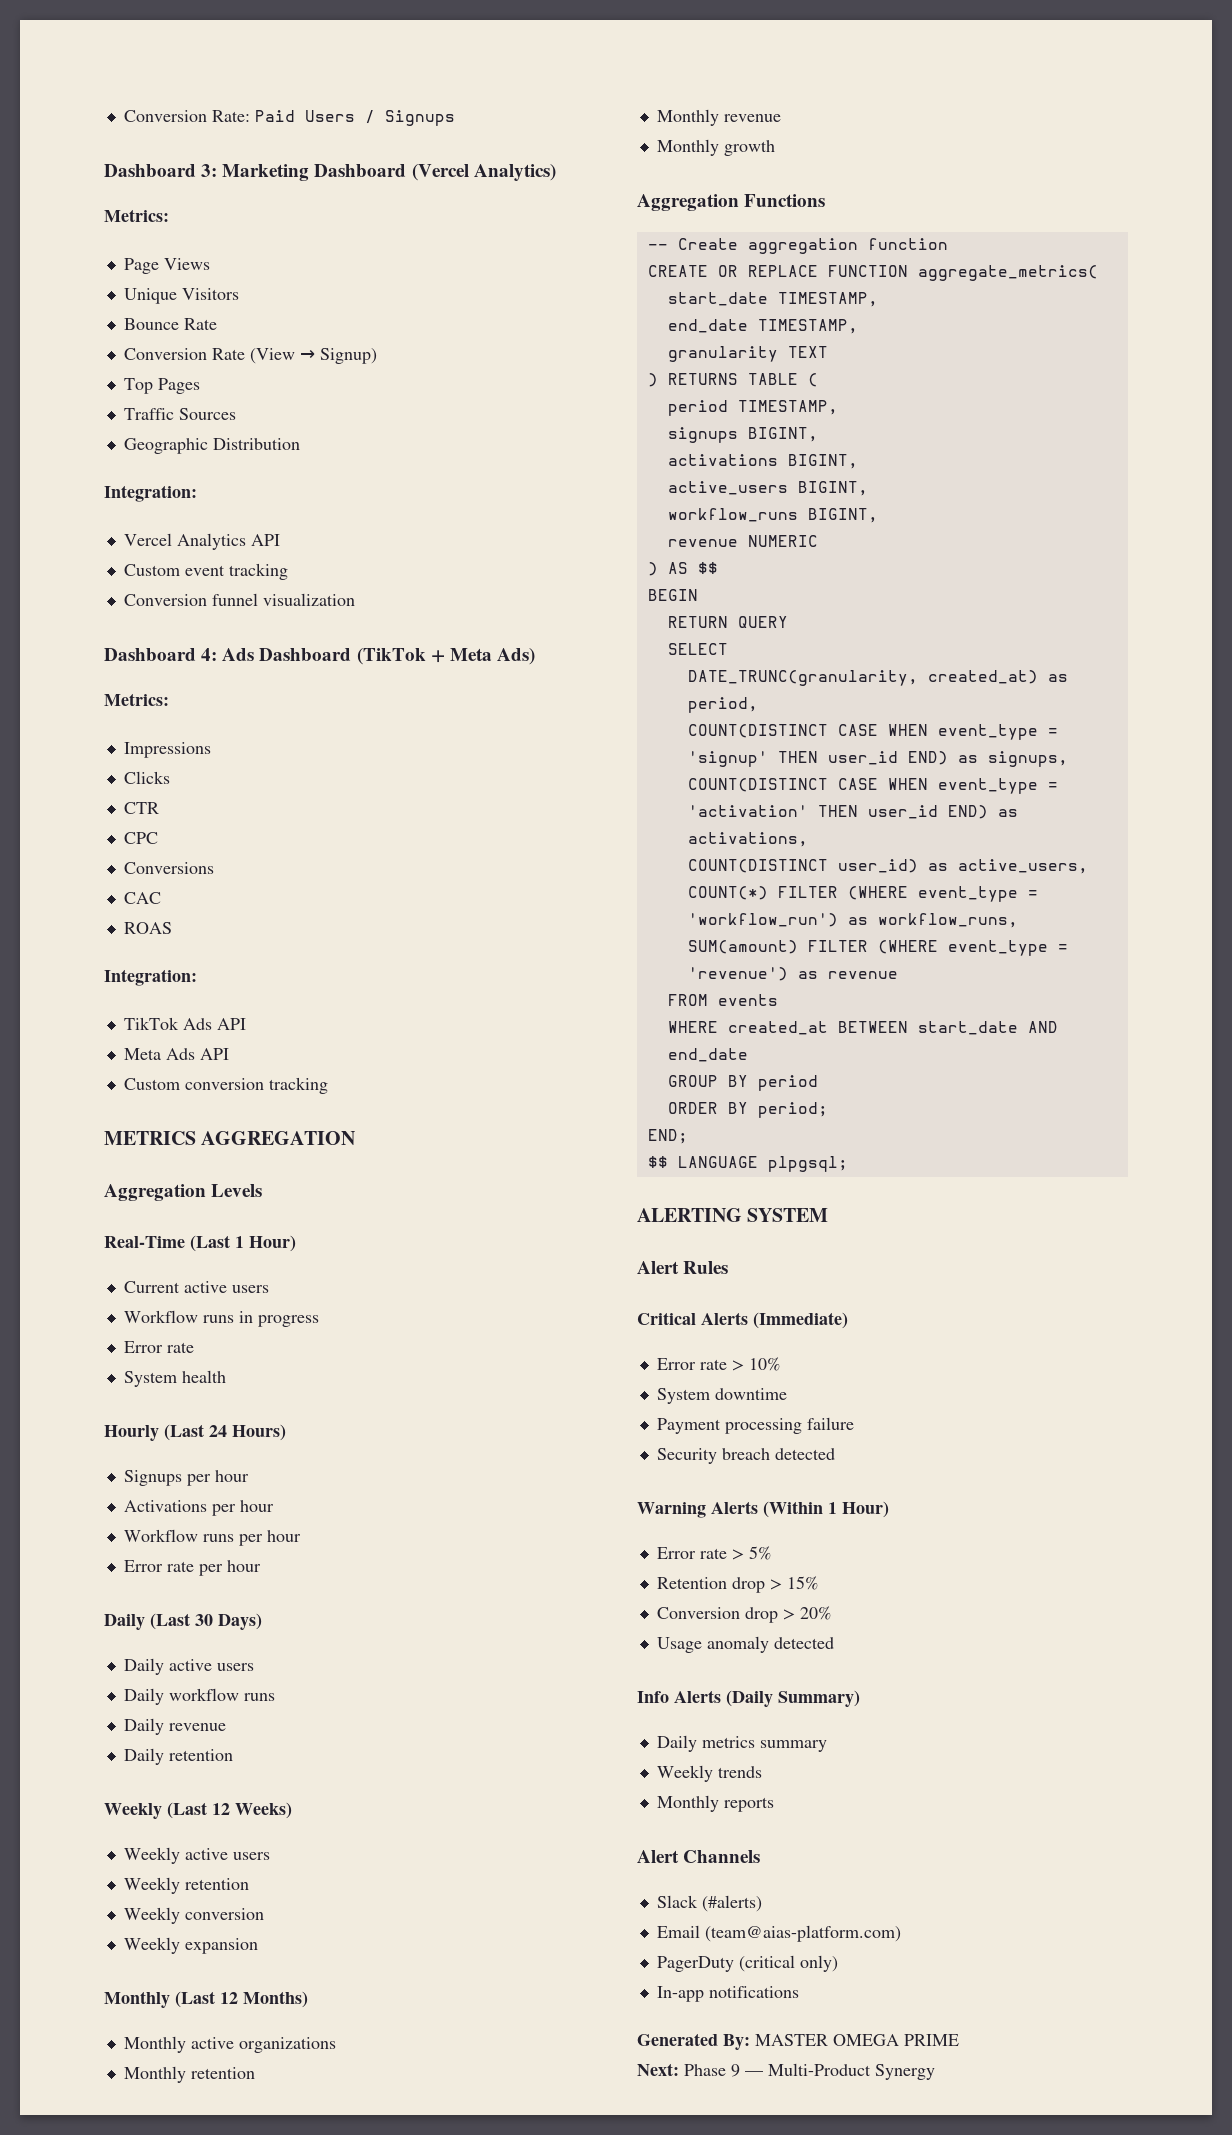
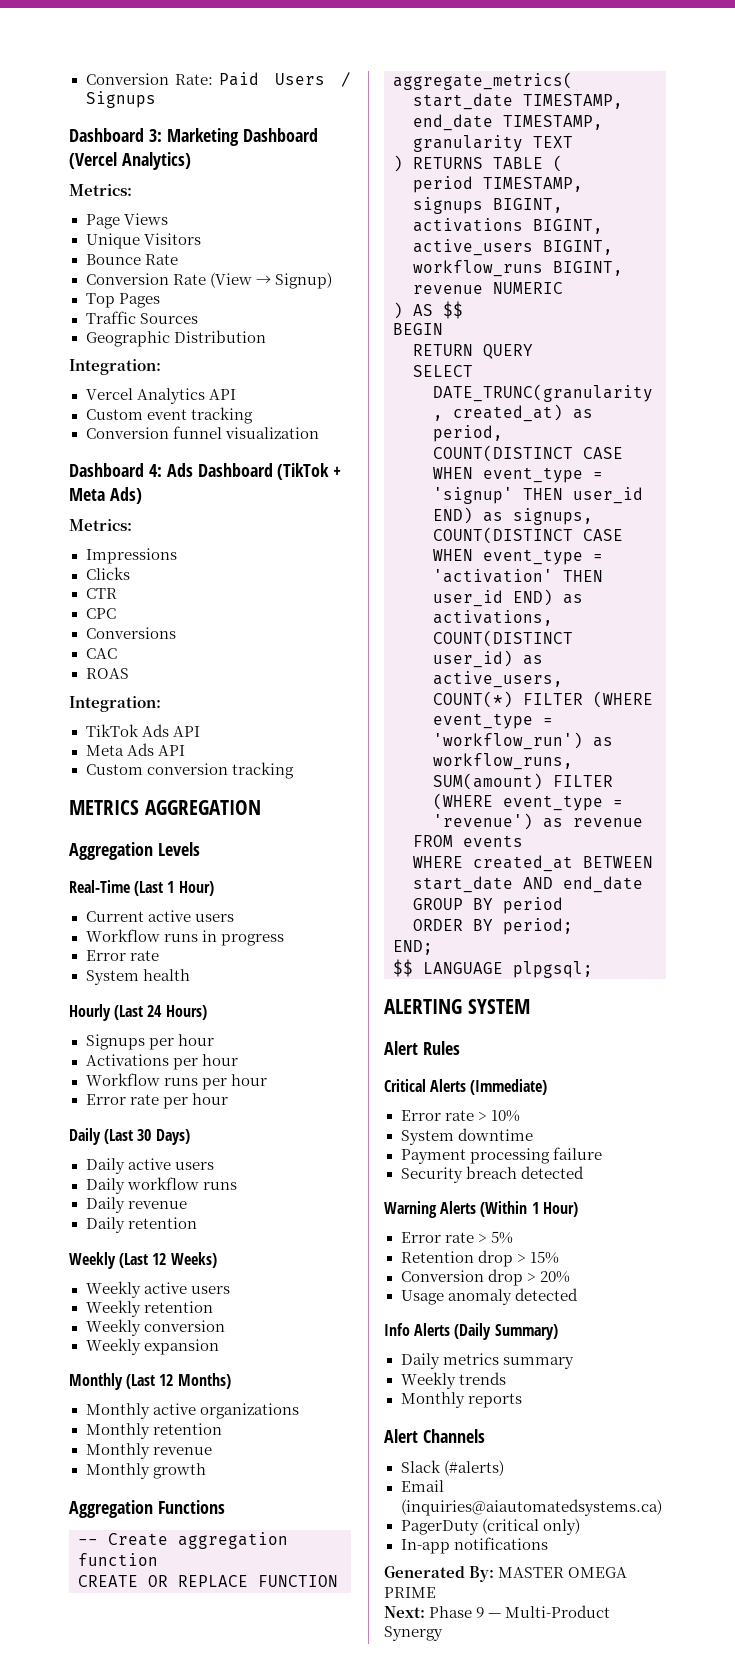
- Email (team@aias-platform.com)
+ Email (inquiries@aiautomatedsystems.ca)

